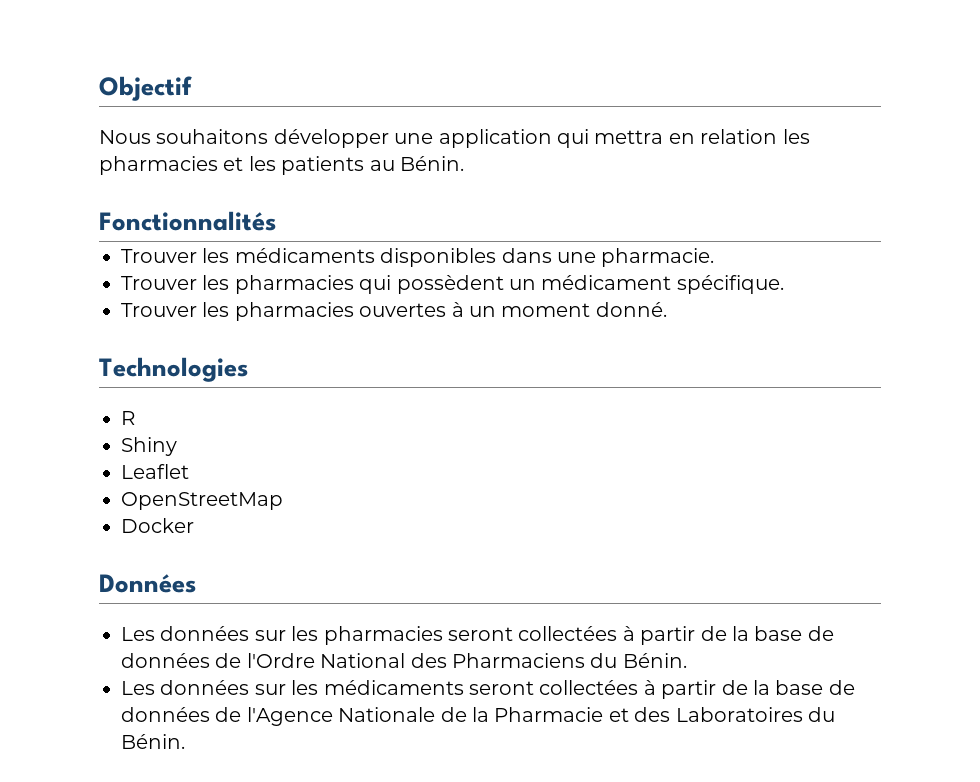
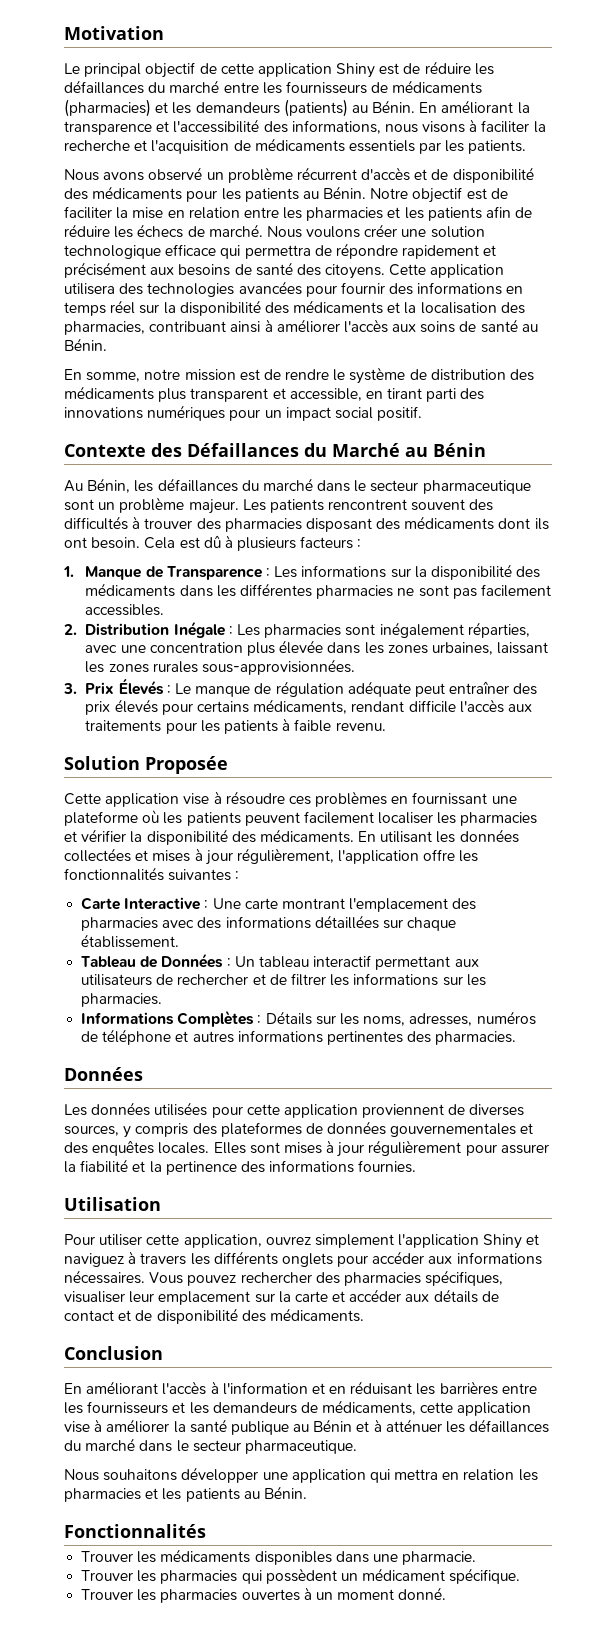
- Objectif
+ Motivation
+ Le principal objectif de cette application Shiny est de réduire les défaillances du marché entre les fournisseurs de médicaments (pharmacies) et les demandeurs (patients) au Bénin. En améliorant la transparence et l'accessibilité des informations, nous visons à faciliter la recherche et l'acquisition de médicaments essentiels par les patients.
+ Nous avons observé un problème récurrent d'accès et de disponibilité des médicaments pour les patients au Bénin. Notre objectif est de faciliter la mise en relation entre les pharmacies et les patients afin de réduire les échecs de marché. Nous voulons créer une solution technologique efficace qui permettra de répondre rapidement et précisément aux besoins de santé des citoyens. Cette application utilisera des technologies avancées pour fournir des informations en temps réel sur la disponibilité des médicaments et la localisation des pharmacies, contribuant ainsi à améliorer l'accès aux soins de santé au Bénin.
+ En somme, notre mission est de rendre le système de distribution des médicaments plus transparent et accessible, en tirant parti des innovations numériques pour un impact social positif.
+ Contexte des Défaillances du Marché au Bénin
+ Au Bénin, les défaillances du marché dans le secteur pharmaceutique sont un problème majeur. Les patients rencontrent souvent des difficultés à trouver des pharmacies disposant des médicaments dont ils ont besoin. Cela est dû à plusieurs facteurs :
+ 1. Manque de Transparence : Les informations sur la disponibilité des médicaments dans les différentes pharmacies ne sont pas facilement accessibles.
+ 2. Distribution Inégale : Les pharmacies sont inégalement réparties, avec une concentration plus élevée dans les zones urbaines, laissant les zones rurales sous-approvisionnées.
+ 3. Prix Élevés : Le manque de régulation adéquate peut entraîner des prix élevés pour certains médicaments, rendant difficile l'accès aux traitements pour les patients à faible revenu.
+ Solution Proposée
+ Cette application vise à résoudre ces problèmes en fournissant une plateforme où les patients peuvent facilement localiser les pharmacies et vérifier la disponibilité des médicaments. En utilisant les données collectées et mises à jour régulièrement, l'application offre les fonctionnalités suivantes :
+ Carte Interactive : Une carte montrant l'emplacement des pharmacies avec des informations détaillées sur chaque établissement.
+ Tableau de Données : Un tableau interactif permettant aux utilisateurs de rechercher et de filtrer les informations sur les pharmacies.
+ Informations Complètes : Détails sur les noms, adresses, numéros de téléphone et autres informations pertinentes des pharmacies.
+ Données
+ Les données utilisées pour cette application proviennent de diverses sources, y compris des plateformes de données gouvernementales et des enquêtes locales. Elles sont mises à jour régulièrement pour assurer la fiabilité et la pertinence des informations fournies.
+ Utilisation
+ Pour utiliser cette application, ouvrez simplement l'application Shiny et naviguez à travers les différents onglets pour accéder aux informations nécessaires. Vous pouvez rechercher des pharmacies spécifiques, visualiser leur emplacement sur la carte et accéder aux détails de contact et de disponibilité des médicaments.
+ Conclusion
+ En améliorant l'accès à l'information et en réduisant les barrières entre les fournisseurs et les demandeurs de médicaments, cette application vise à améliorer la santé publique au Bénin et à atténuer les défaillances du marché dans le secteur pharmaceutique.
- Technologies
- R
- Shiny
- Leaflet
- OpenStreetMap
- Docker
- Données
- Les données sur les pharmacies seront collectées à partir de la base de données de l'Ordre National des Pharmaciens du Bénin.
- Les données sur les médicaments seront collectées à partir de la base de données de l'Agence Nationale de la Pharmacie et des Laboratoires du Bénin.

